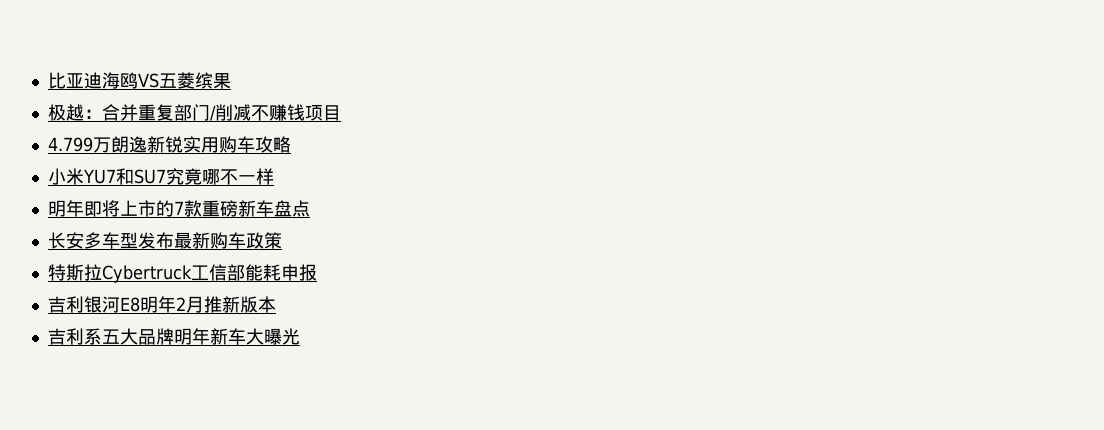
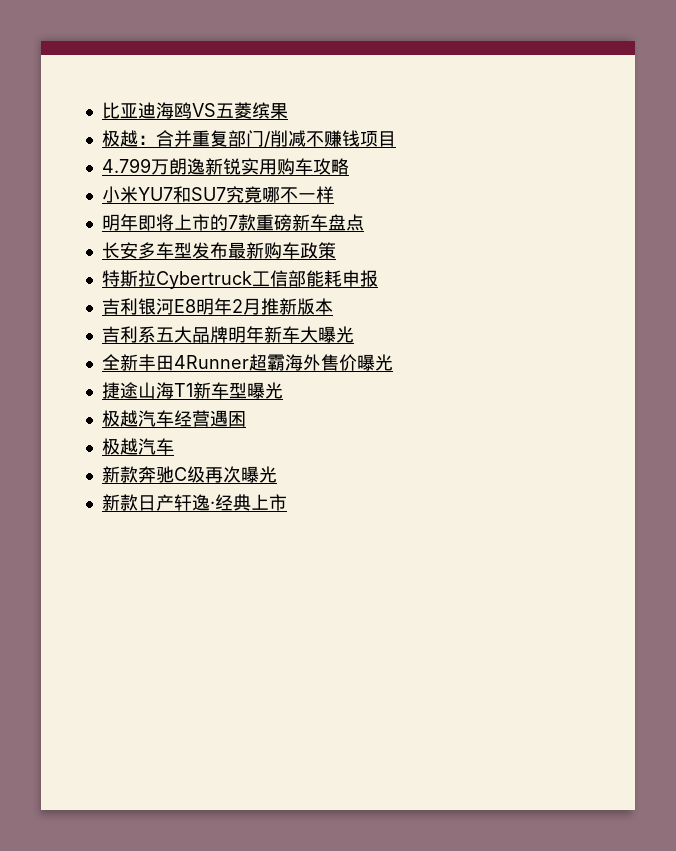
+ 全新丰田4Runner超霸海外售价曝光
+ 捷途山海T1新车型曝光
+ 极越汽车经营遇困
+ 极越汽车
+ 新款奔驰C级再次曝光
+ 新款日产轩逸·经典上市

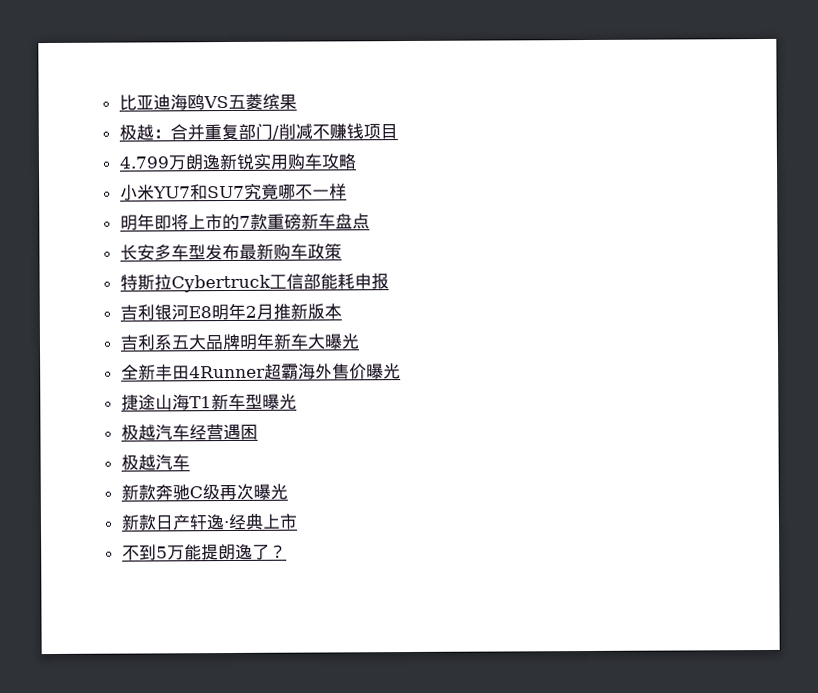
+ 不到5万能提朗逸了？

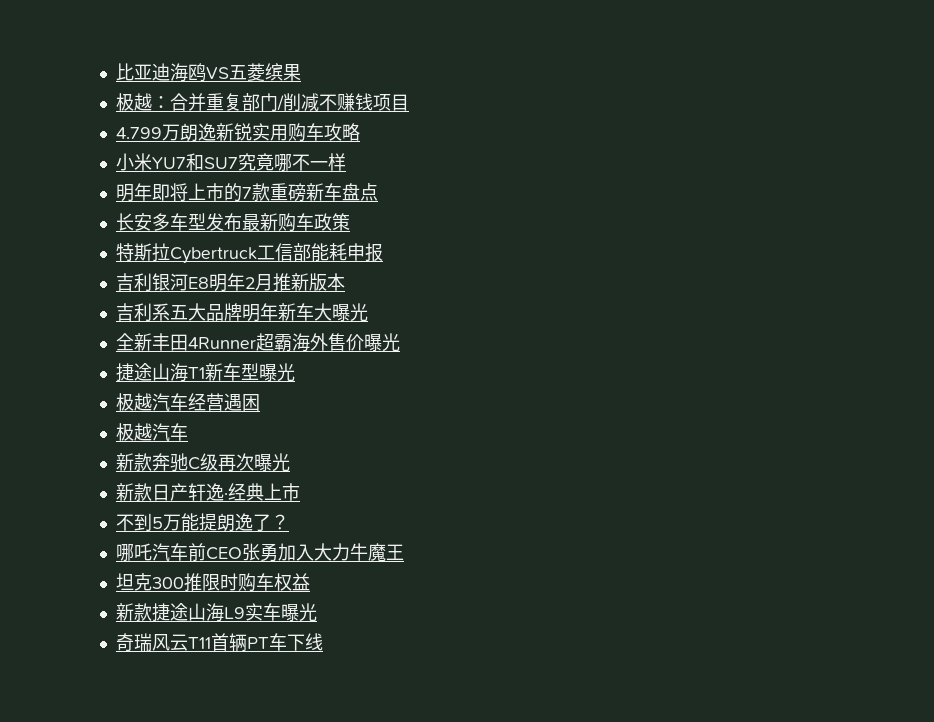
+ 哪吒汽车前CEO张勇加入大力牛魔王
+ 坦克300推限时购车权益
+ 新款捷途山海L9实车曝光
+ 奇瑞风云T11首辆PT车下线

